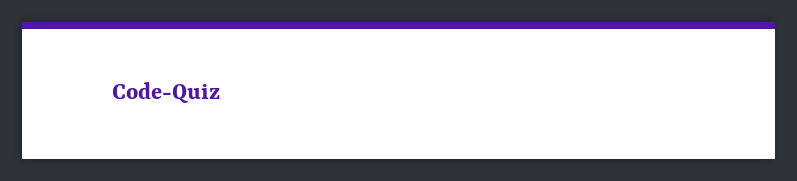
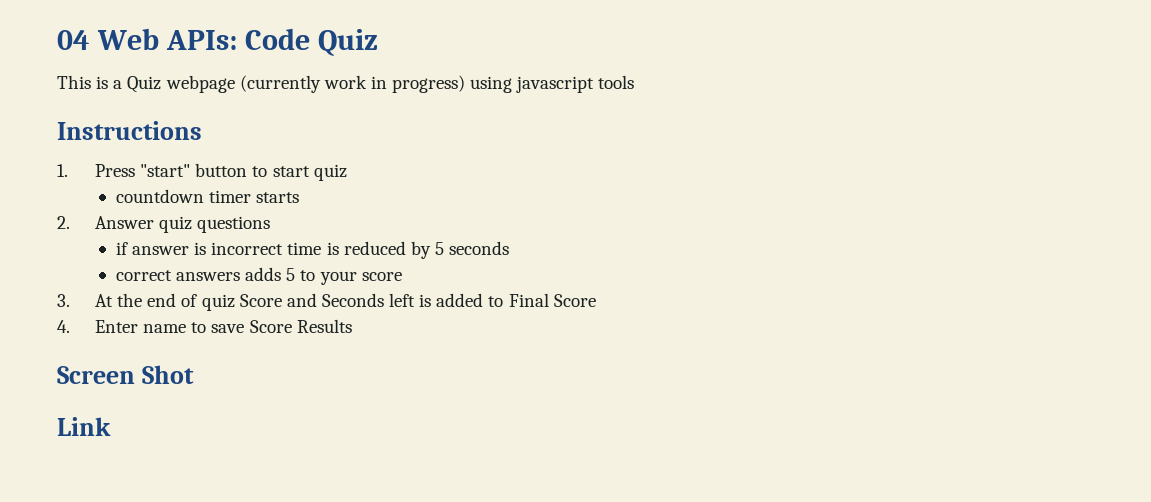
- Code-Quiz
+ 04 Web APIs: Code Quiz
+ This is a Quiz webpage (currently work in progress) using javascript tools
+ Instructions
+ 1. Press "start" button to start quiz
+ countdown timer starts
+ 2. Answer quiz questions
+ if answer is incorrect time is reduced by 5 seconds
+ correct answers adds 5 to your score
+ 3. At the end of quiz Score and Seconds left is added to Final Score
+ 4. Enter name to save Score Results
+ Screen Shot
+ Link

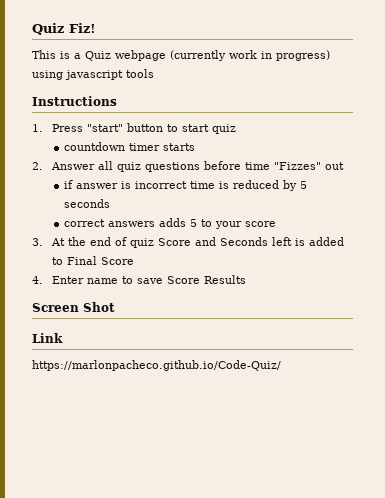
- 04 Web APIs: Code Quiz
+ Quiz Fiz!
- 2. Answer quiz questions
+ 2. Answer all quiz questions before time "Fizzes" out
+ https://marlonpacheco.github.io/Code-Quiz/

